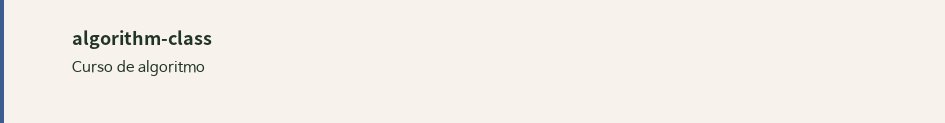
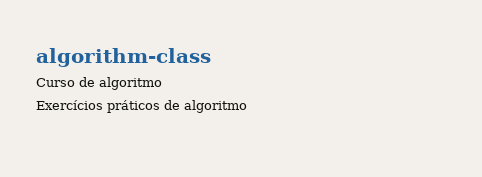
+ Exercícios práticos de algoritmo

